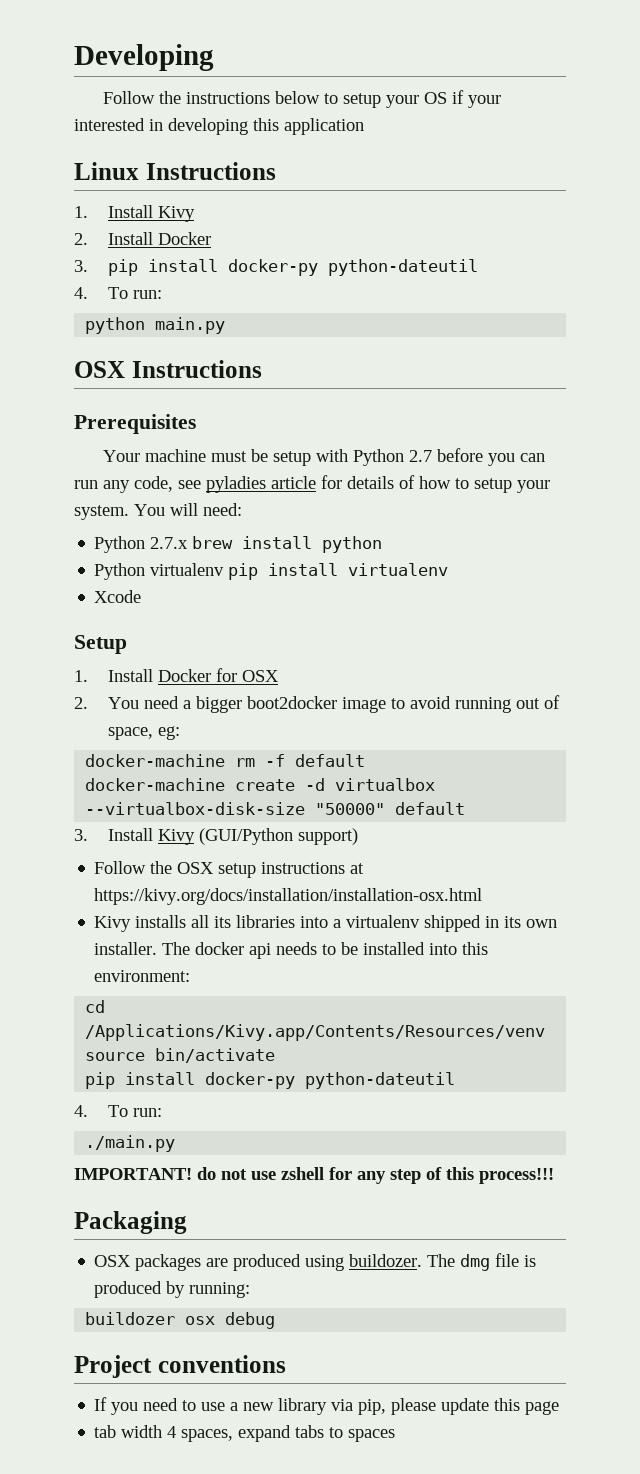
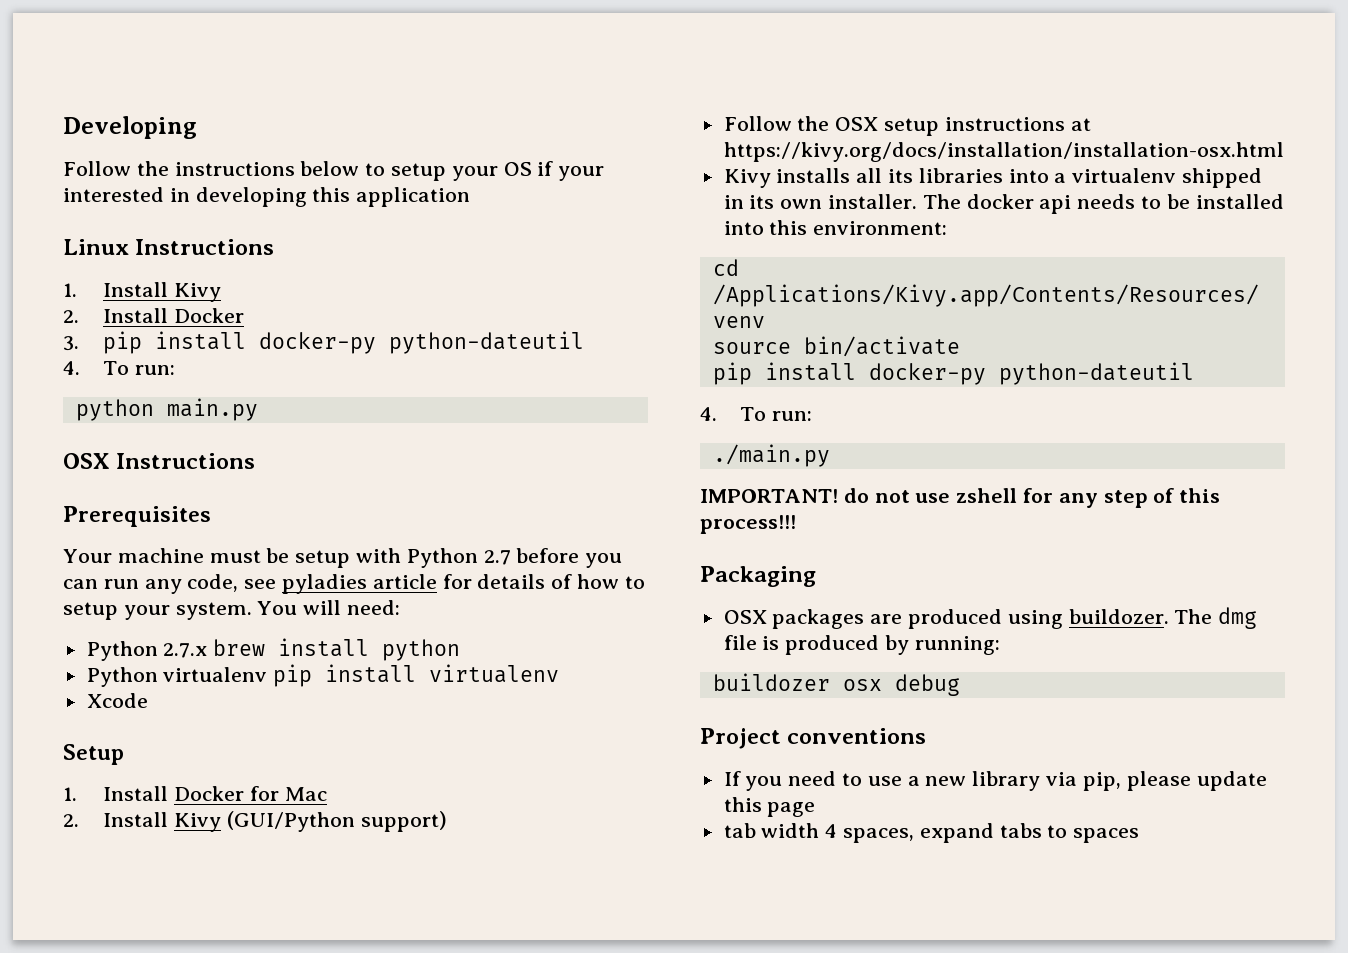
- 1. Install Docker for OSX
- 2. You need a bigger boot2docker image to avoid running out of space, eg:
- docker-machine rm -f default
- docker-machine create -d virtualbox --virtualbox-disk-size "50000" default
- 3. Install Kivy (GUI/Python support)
+ 1. Install Docker for Mac
+ 2. Install Kivy (GUI/Python support)

